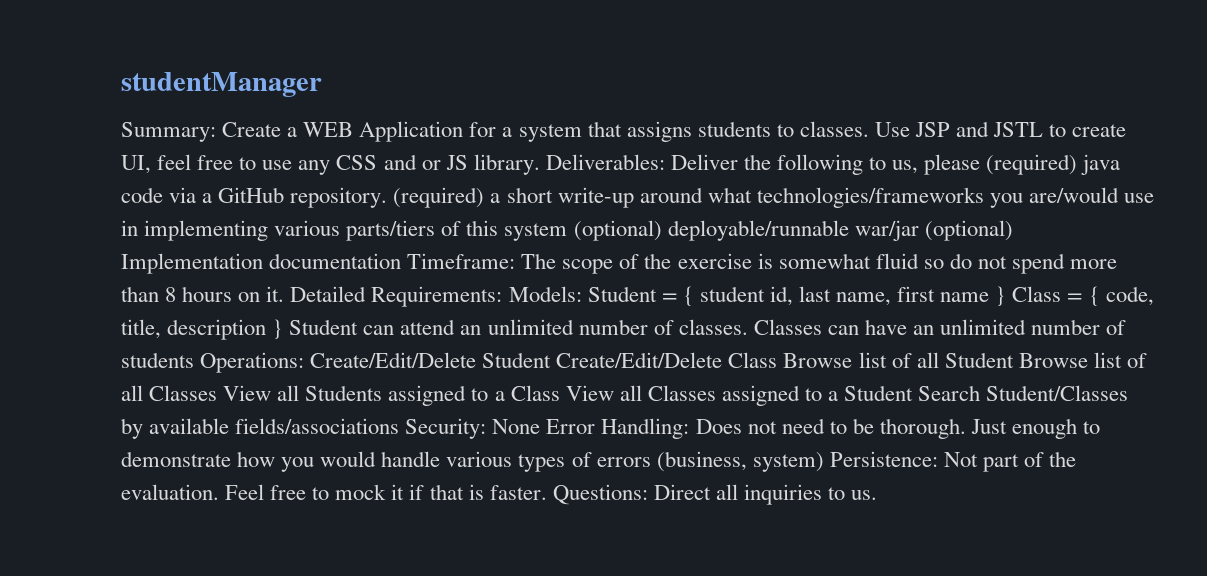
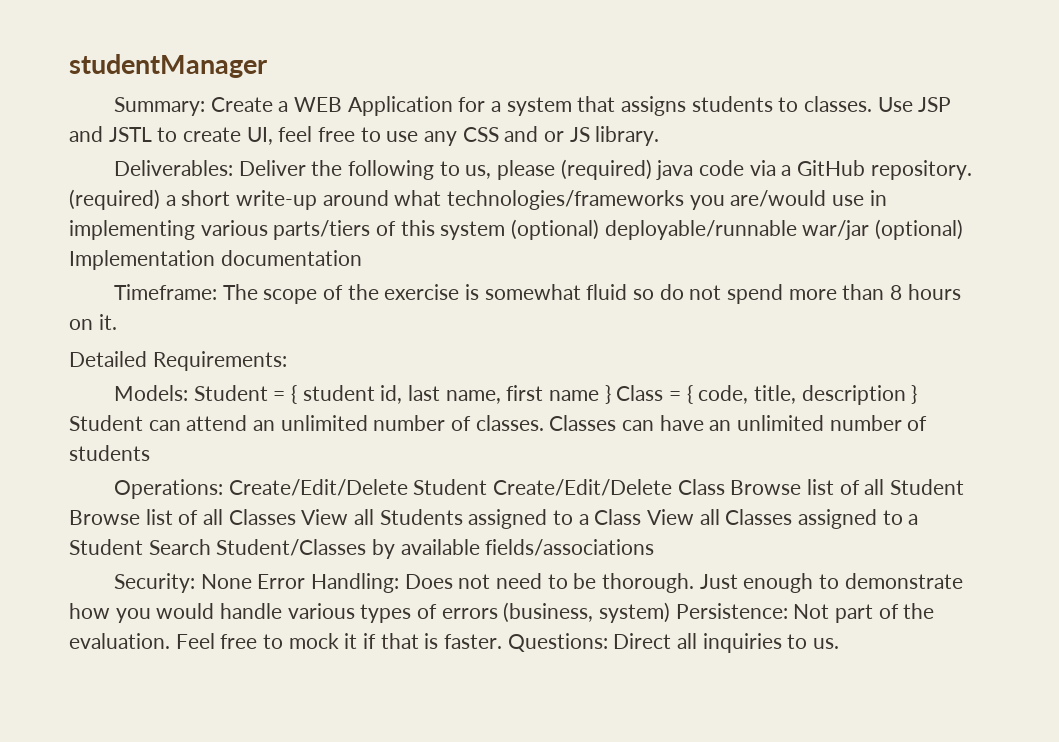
- Use JSP and JSTL to create UI, feel free to use any CSS and or JS library. Deliverables: Deliver the following to us, please (required) java code via a GitHub repository.
+ Use JSP and JSTL to create UI, feel free to use any CSS and or JS library.
+ Deliverables: Deliver the following to us, please (required) java code via a GitHub repository.
- (required) a short write-up around what technologies/frameworks you are/would use in implementing various parts/tiers of this system (optional) deployable/runnable war/jar (optional) Implementation documentation Timeframe:
+ (required) a short write-up around what technologies/frameworks you are/would use in implementing various parts/tiers of this system (optional) deployable/runnable war/jar (optional) Implementation documentation
+ Timeframe:
- The scope of the exercise is somewhat fluid so do not spend more than 8 hours on it. Detailed Requirements: Models:
+ The scope of the exercise is somewhat fluid so do not spend more than 8 hours on it.
+ Detailed Requirements:
+ Models:
- Classes can have an unlimited number of students Operations: Create/Edit/Delete Student Create/Edit/Delete Class Browse list of all Student Browse list of all Classes View all Students assigned to a Class View all Classes assigned to a Student Search Student/Classes by available fields/associations Security: None Error Handling: Does not need to be thorough.
+ Classes can have an unlimited number of students
+ Operations: Create/Edit/Delete Student Create/Edit/Delete Class Browse list of all Student Browse list of all Classes View all Students assigned to a Class View all Classes assigned to a Student Search Student/Classes by available fields/associations
+ Security: None Error Handling: Does not need to be thorough.

